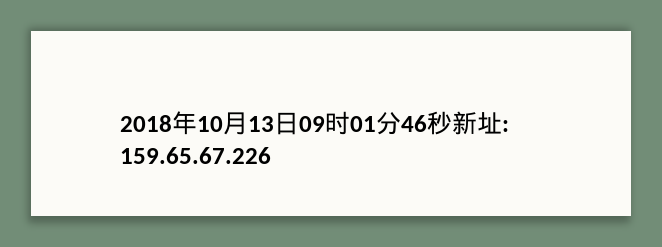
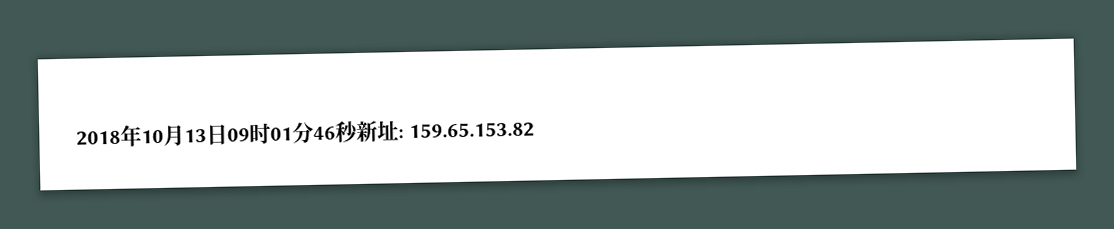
- 2018年10月13日09时01分46秒新址: 159.65.67.226
+ 2018年10月13日09时01分46秒新址: 159.65.153.82

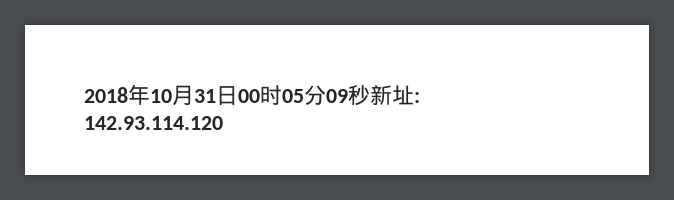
- 2018年10月13日09时01分46秒新址: 159.65.153.82
+ 2018年10月31日00时05分09秒新址: 142.93.114.120

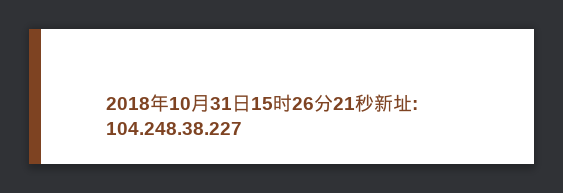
- 2018年10月31日00时05分09秒新址: 142.93.114.120
+ 2018年10月31日15时26分21秒新址: 104.248.38.227

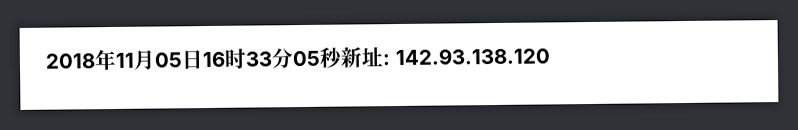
- 2018年10月31日15时26分21秒新址: 104.248.38.227
+ 2018年11月05日16时33分05秒新址: 142.93.138.120

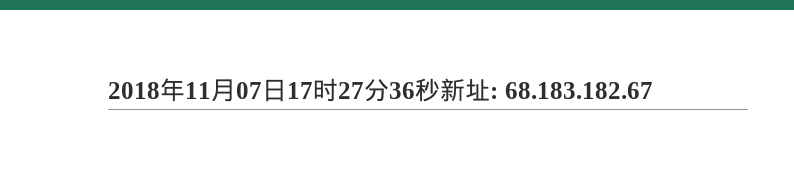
- 2018年11月05日16时33分05秒新址: 142.93.138.120
+ 2018年11月07日17时27分36秒新址: 68.183.182.67

